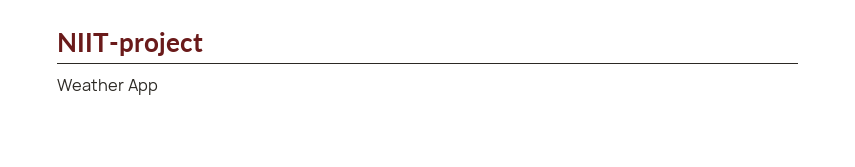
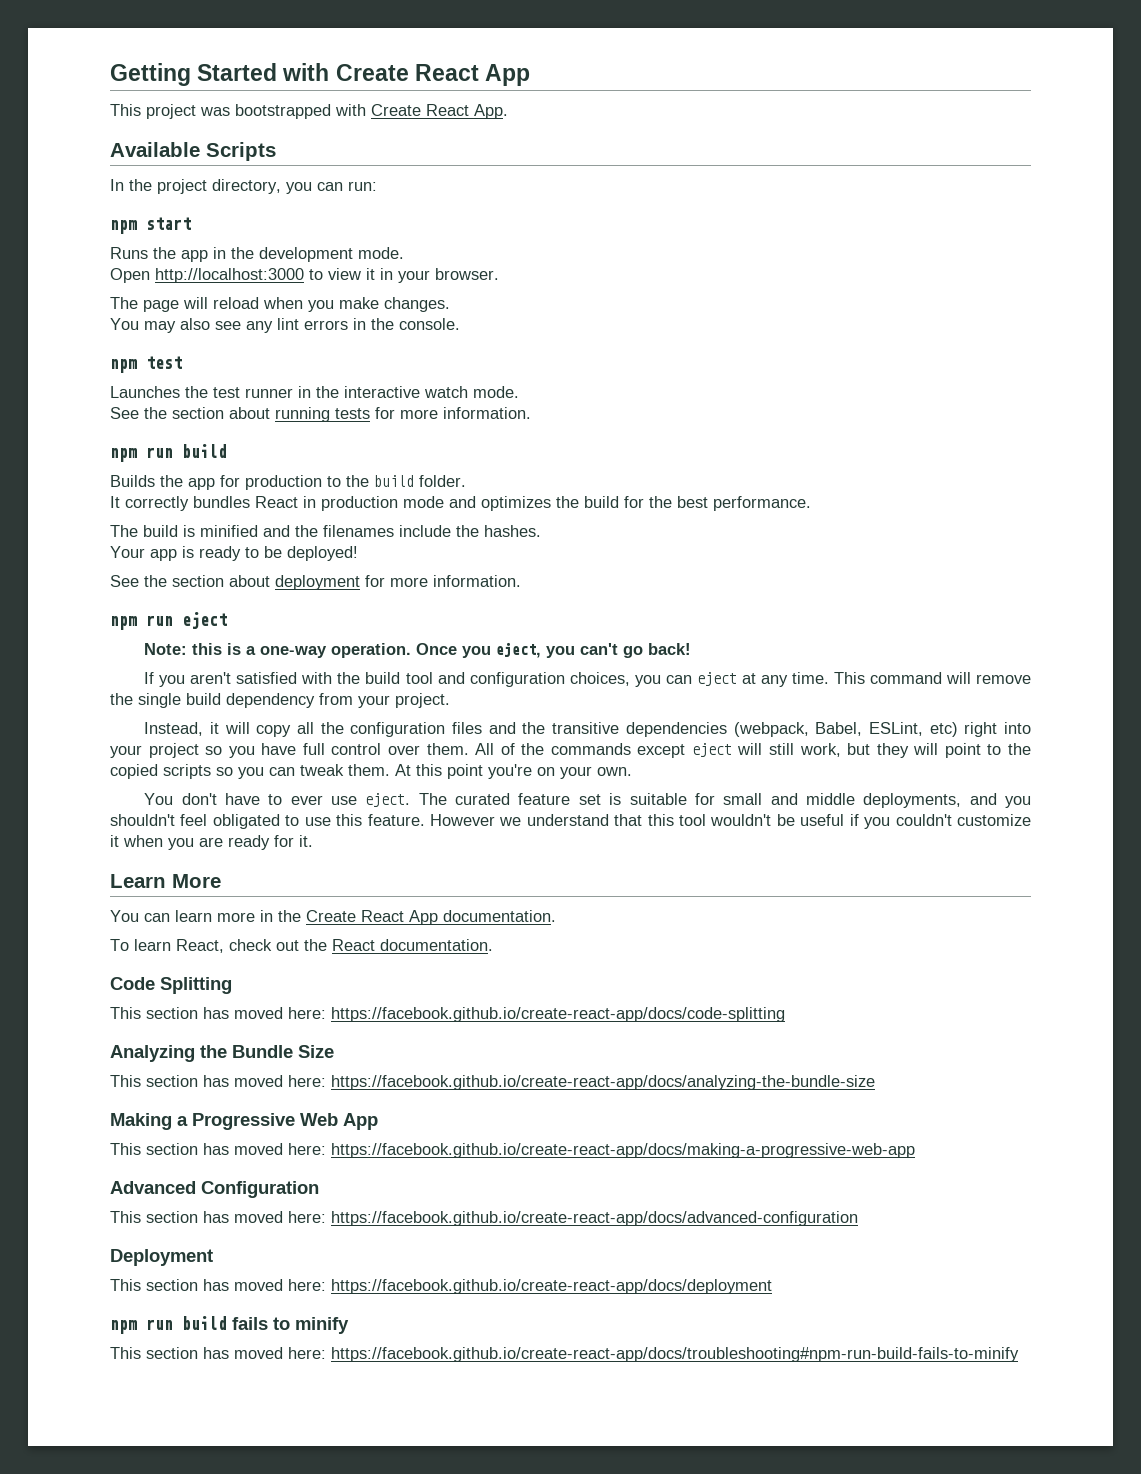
- NIIT-project
- Weather App
+ Getting Started with Create React App
+ This project was bootstrapped with Create React App.
+ Available Scripts
+ In the project directory, you can run:
+ npm start
+ Runs the app in the development mode.
+ Open http://localhost:3000 to view it in your browser.
+ The page will reload when you make changes.
+ You may also see any lint errors in the console.
+ npm test
+ Launches the test runner in the interactive watch mode.
+ See the section about running tests for more information.
+ npm run build
+ Builds the app for production to the build folder.
+ It correctly bundles React in production mode and optimizes the build for the best performance.
+ The build is minified and the filenames include the hashes.
+ Your app is ready to be deployed!
+ See the section about deployment for more information.
+ npm run eject
+ Note: this is a one-way operation. Once you eject, you can't go back!
+ If you aren't satisfied with the build tool and configuration choices, you can eject at any time. This command will remove the single build dependency from your project.
+ Instead, it will copy all the configuration files and the transitive dependencies (webpack, Babel, ESLint, etc) right into your project so you have full control over them. All of the commands except eject will still work, but they will point to the copied scripts so you can tweak them. At this point you're on your own.
+ You don't have to ever use eject. The curated feature set is suitable for small and middle deployments, and you shouldn't feel obligated to use this feature. However we understand that this tool wouldn't be useful if you couldn't customize it when you are ready for it.
+ Learn More
+ You can learn more in the Create React App documentation.
+ To learn React, check out the React documentation.
+ Code Splitting
+ This section has moved here: https://facebook.github.io/create-react-app/docs/code-splitting
+ Analyzing the Bundle Size
+ This section has moved here: https://facebook.github.io/create-react-app/docs/analyzing-the-bundle-size
+ Making a Progressive Web App
+ This section has moved here: https://facebook.github.io/create-react-app/docs/making-a-progressive-web-app
+ Advanced Configuration
+ This section has moved here: https://facebook.github.io/create-react-app/docs/advanced-configuration
+ Deployment
+ This section has moved here: https://facebook.github.io/create-react-app/docs/deployment
+ npm run build fails to minify
+ This section has moved here: https://facebook.github.io/create-react-app/docs/troubleshooting#npm-run-build-fails-to-minify

